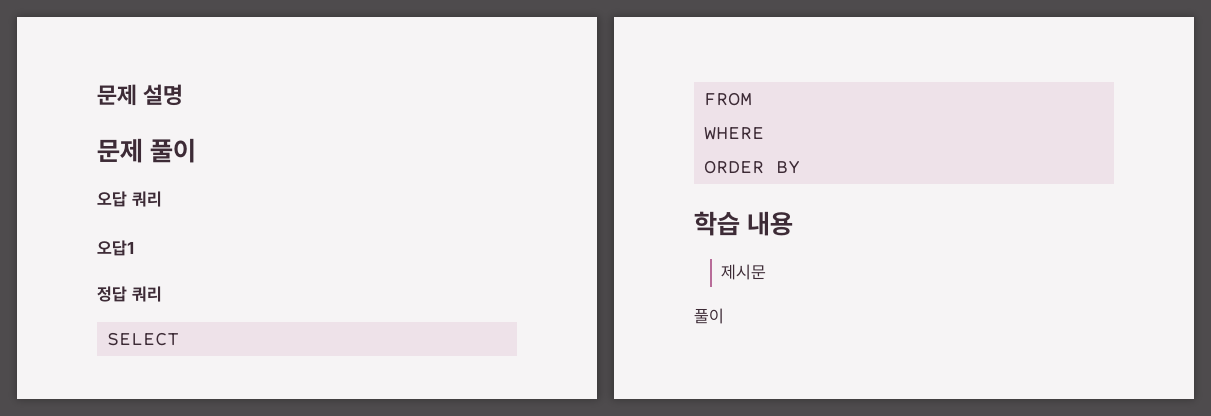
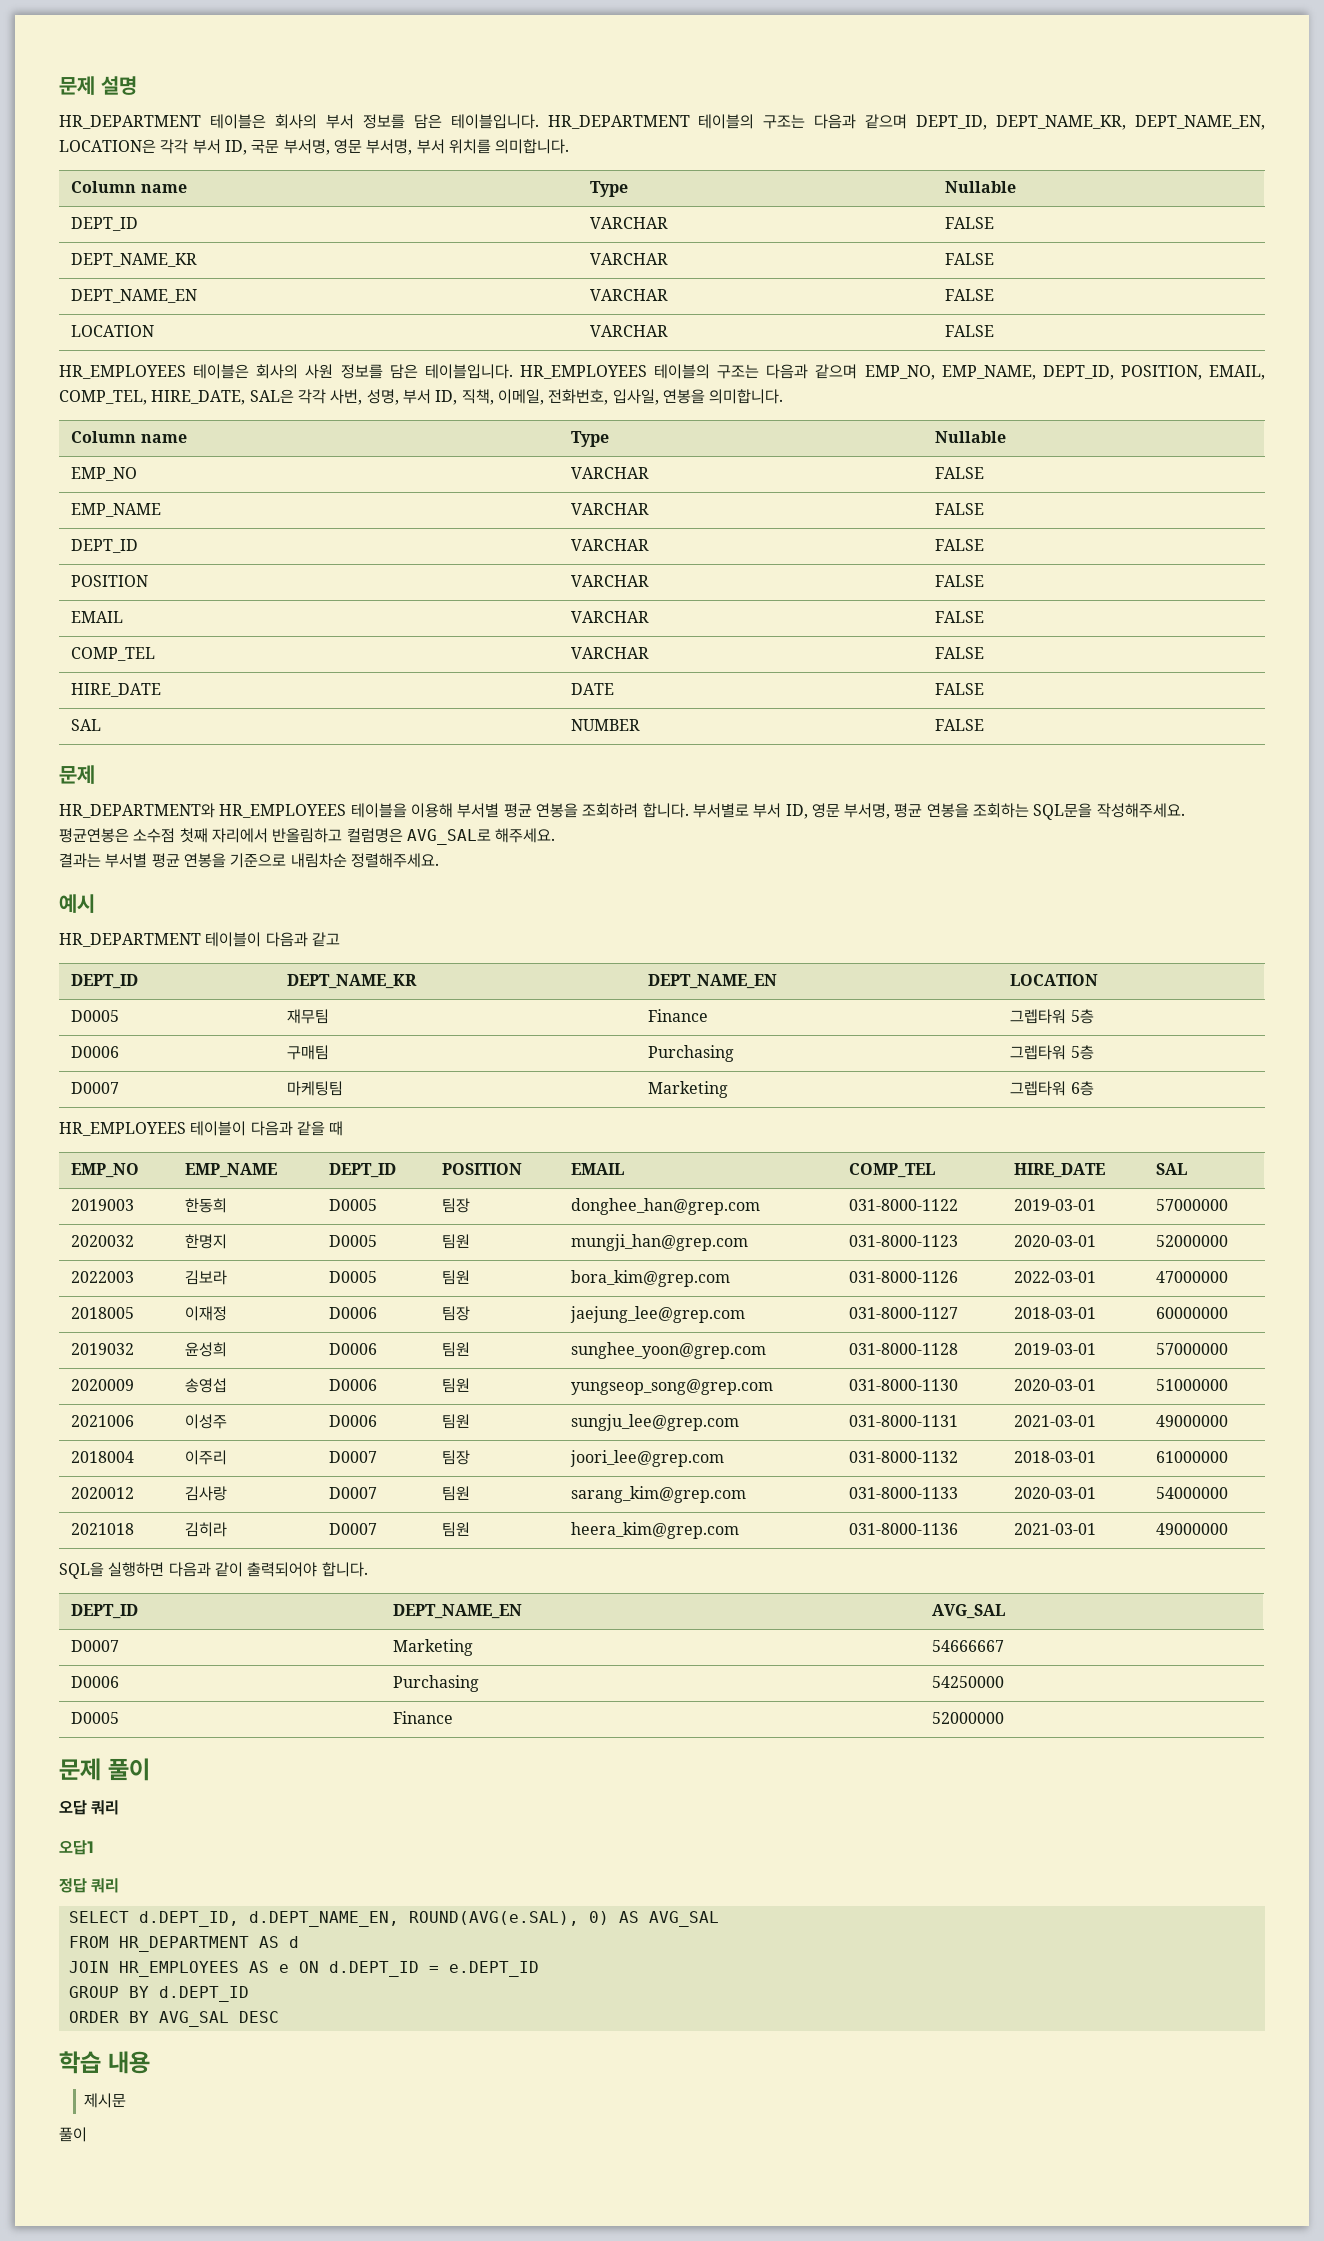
+ HR_DEPARTMENT 테이블은 회사의 부서 정보를 담은 테이블입니다. HR_DEPARTMENT 테이블의 구조는 다음과 같으며 DEPT_ID, DEPT_NAME_KR, DEPT_NAME_EN, LOCATION은 각각 부서 ID, 국문 부서명, 영문 부서명, 부서 위치를 의미합니다.
+ Column name | Type | Nullable
+ DEPT_ID | VARCHAR | FALSE
+ DEPT_NAME_KR | VARCHAR | FALSE
+ DEPT_NAME_EN | VARCHAR | FALSE
+ LOCATION | VARCHAR | FALSE
+ HR_EMPLOYEES 테이블은 회사의 사원 정보를 담은 테이블입니다. HR_EMPLOYEES 테이블의 구조는 다음과 같으며 EMP_NO, EMP_NAME, DEPT_ID, POSITION, EMAIL, COMP_TEL, HIRE_DATE, SAL은 각각 사번, 성명, 부서 ID, 직책, 이메일, 전화번호, 입사일, 연봉을 의미합니다.
+ Column name | Type | Nullable
+ EMP_NO | VARCHAR | FALSE
+ EMP_NAME | VARCHAR | FALSE
+ DEPT_ID | VARCHAR | FALSE
+ POSITION | VARCHAR | FALSE
+ EMAIL | VARCHAR | FALSE
+ COMP_TEL | VARCHAR | FALSE
+ HIRE_DATE | DATE | FALSE
+ SAL | NUMBER | FALSE
+ 문제
+ HR_DEPARTMENT와 HR_EMPLOYEES 테이블을 이용해 부서별 평균 연봉을 조회하려 합니다. 부서별로 부서 ID, 영문 부서명, 평균 연봉을 조회하는 SQL문을 작성해주세요.
+ 평균연봉은 소수점 첫째 자리에서 반올림하고 컬럼명은 AVG_SAL로 해주세요.
+ 결과는 부서별 평균 연봉을 기준으로 내림차순 정렬해주세요.
+ 예시
+ HR_DEPARTMENT 테이블이 다음과 같고
+ DEPT_ID | DEPT_NAME_KR | DEPT_NAME_EN | LOCATION
+ D0005 | 재무팀 | Finance | 그렙타워 5층
+ D0006 | 구매팀 | Purchasing | 그렙타워 5층
+ D0007 | 마케팅팀 | Marketing | 그렙타워 6층
+ HR_EMPLOYEES 테이블이 다음과 같을 때
+ EMP_NO | EMP_NAME | DEPT_ID | POSITION | EMAIL | COMP_TEL | HIRE_DATE | SAL
+ 2019003 | 한동희 | D0005 | 팀장 | donghee_han@grep.com | 031-8000-1122 | 2019-03-01 | 57000000
+ 2020032 | 한명지 | D0005 | 팀원 | mungji_han@grep.com | 031-8000-1123 | 2020-03-01 | 52000000
+ 2022003 | 김보라 | D0005 | 팀원 | bora_kim@grep.com | 031-8000-1126 | 2022-03-01 | 47000000
+ 2018005 | 이재정 | D0006 | 팀장 | jaejung_lee@grep.com | 031-8000-1127 | 2018-03-01 | 60000000
+ 2019032 | 윤성희 | D0006 | 팀원 | sunghee_yoon@grep.com | 031-8000-1128 | 2019-03-01 | 57000000
+ 2020009 | 송영섭 | D0006 | 팀원 | yungseop_song@grep.com | 031-8000-1130 | 2020-03-01 | 51000000
+ 2021006 | 이성주 | D0006 | 팀원 | sungju_lee@grep.com | 031-8000-1131 | 2021-03-01 | 49000000
+ 2018004 | 이주리 | D0007 | 팀장 | joori_lee@grep.com | 031-8000-1132 | 2018-03-01 | 61000000
+ 2020012 | 김사랑 | D0007 | 팀원 | sarang_kim@grep.com | 031-8000-1133 | 2020-03-01 | 54000000
+ 2021018 | 김히라 | D0007 | 팀원 | heera_kim@grep.com | 031-8000-1136 | 2021-03-01 | 49000000
+ SQL을 실행하면 다음과 같이 출력되어야 합니다.
+ DEPT_ID | DEPT_NAME_EN | AVG_SAL
+ D0007 | Marketing | 54666667
+ D0006 | Purchasing | 54250000
+ D0005 | Finance | 52000000
- SELECT
- FROM
- WHERE
+ SELECT d.DEPT_ID, d.DEPT_NAME_EN, ROUND(AVG(e.SAL), 0) AS AVG_SAL
+ FROM HR_DEPARTMENT AS d
+ JOIN HR_EMPLOYEES AS e ON d.DEPT_ID = e.DEPT_ID
+ GROUP BY d.DEPT_ID
- ORDER BY
+ ORDER BY AVG_SAL DESC

